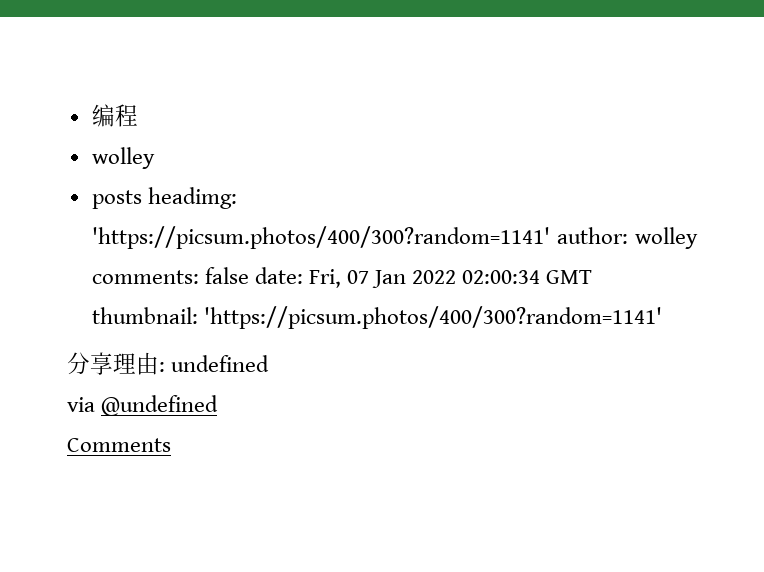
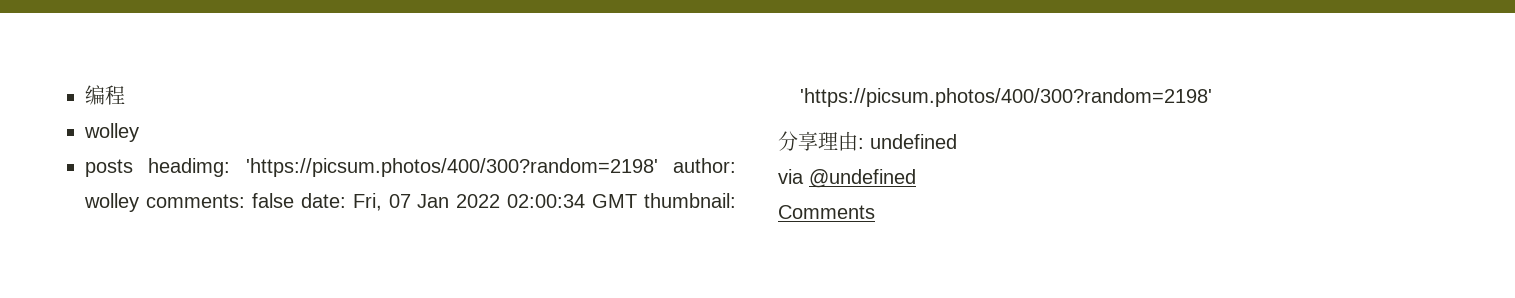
- posts headimg: 'https://picsum.photos/400/300?random=1141' author: wolley comments: false date: Fri, 07 Jan 2022 02:00:34 GMT thumbnail: 'https://picsum.photos/400/300?random=1141'
+ posts headimg: 'https://picsum.photos/400/300?random=2198' author: wolley comments: false date: Fri, 07 Jan 2022 02:00:34 GMT thumbnail: 'https://picsum.photos/400/300?random=2198'

